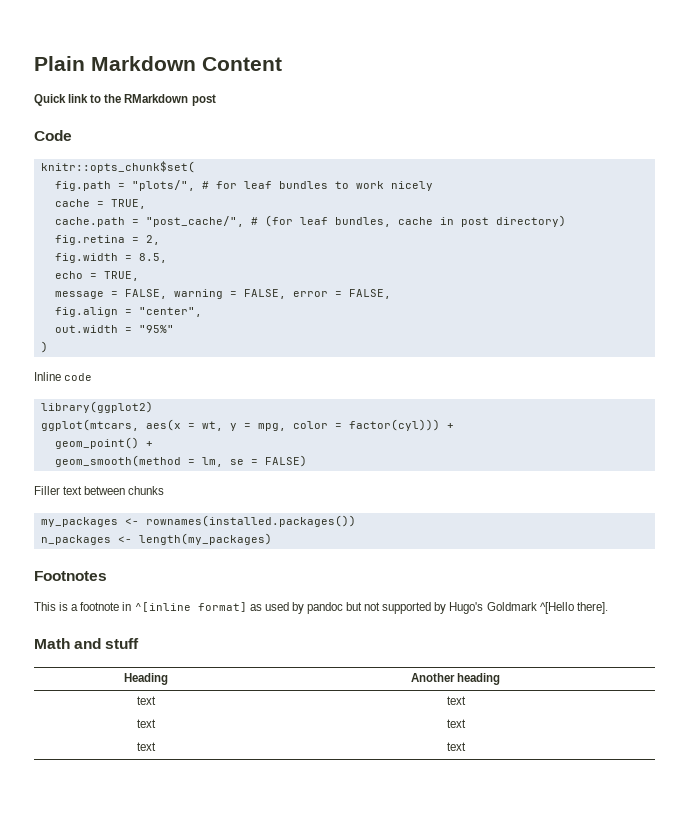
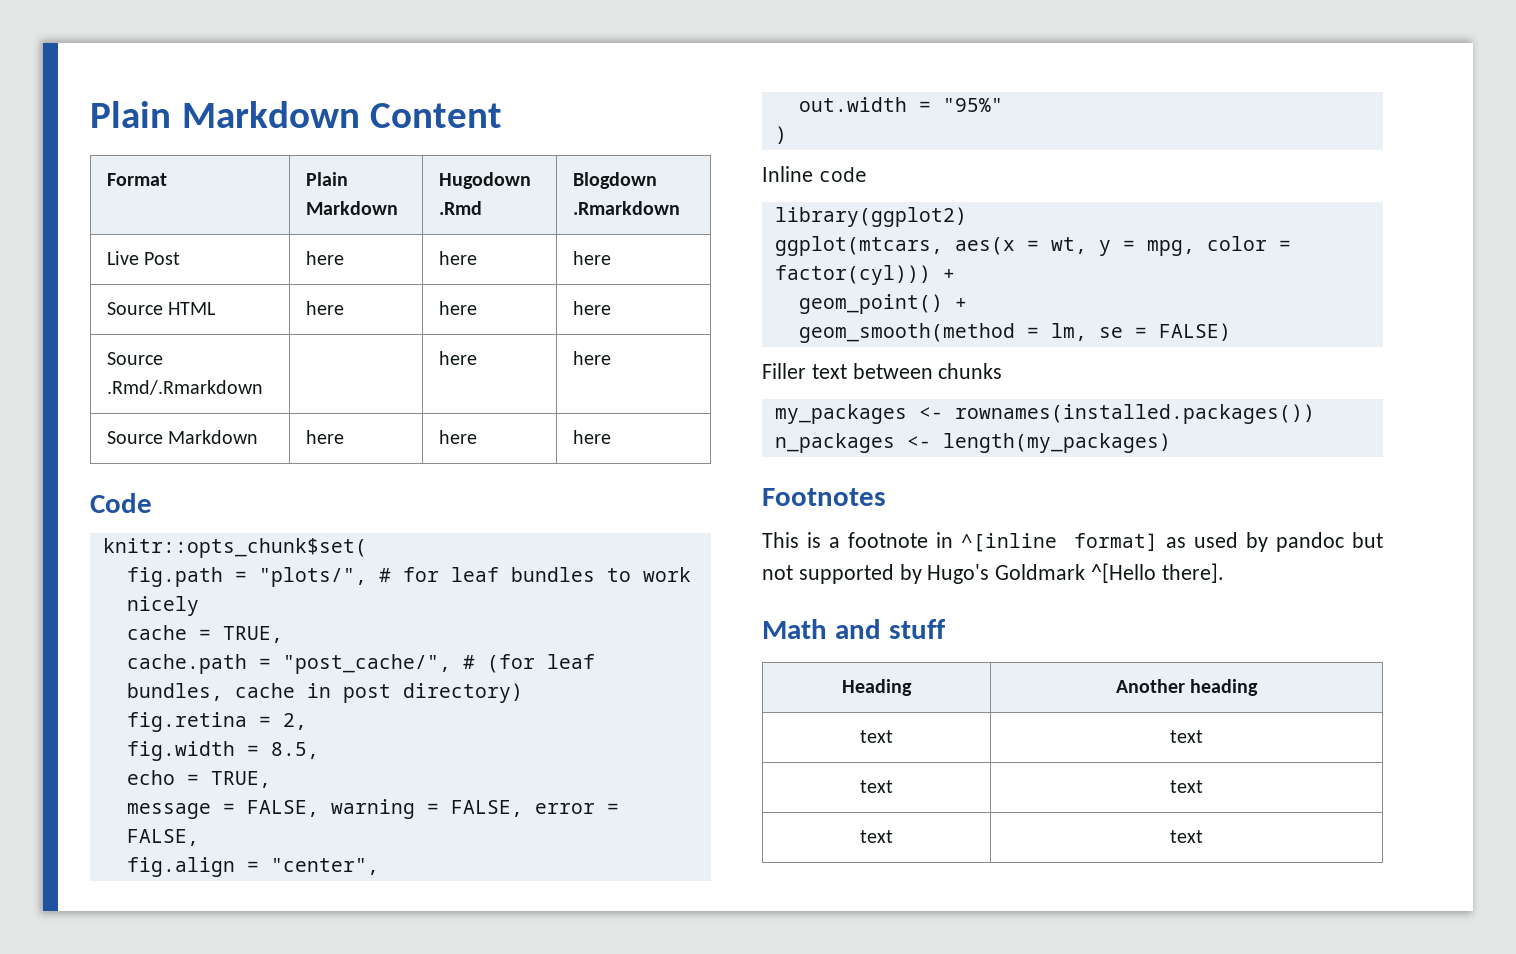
- Quick link to the RMarkdown post
+ Format | Plain Markdown | Hugodown .Rmd | Blogdown .Rmarkdown
+ Live Post | here | here | here
+ Source HTML | here | here | here
+ Source .Rmd/.Rmarkdown | | here | here
+ Source Markdown | here | here | here

